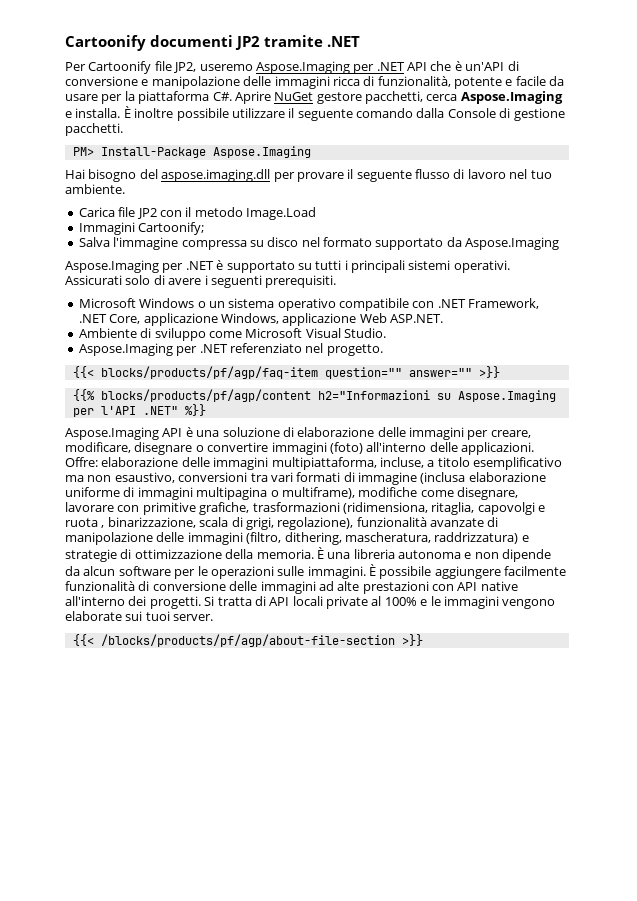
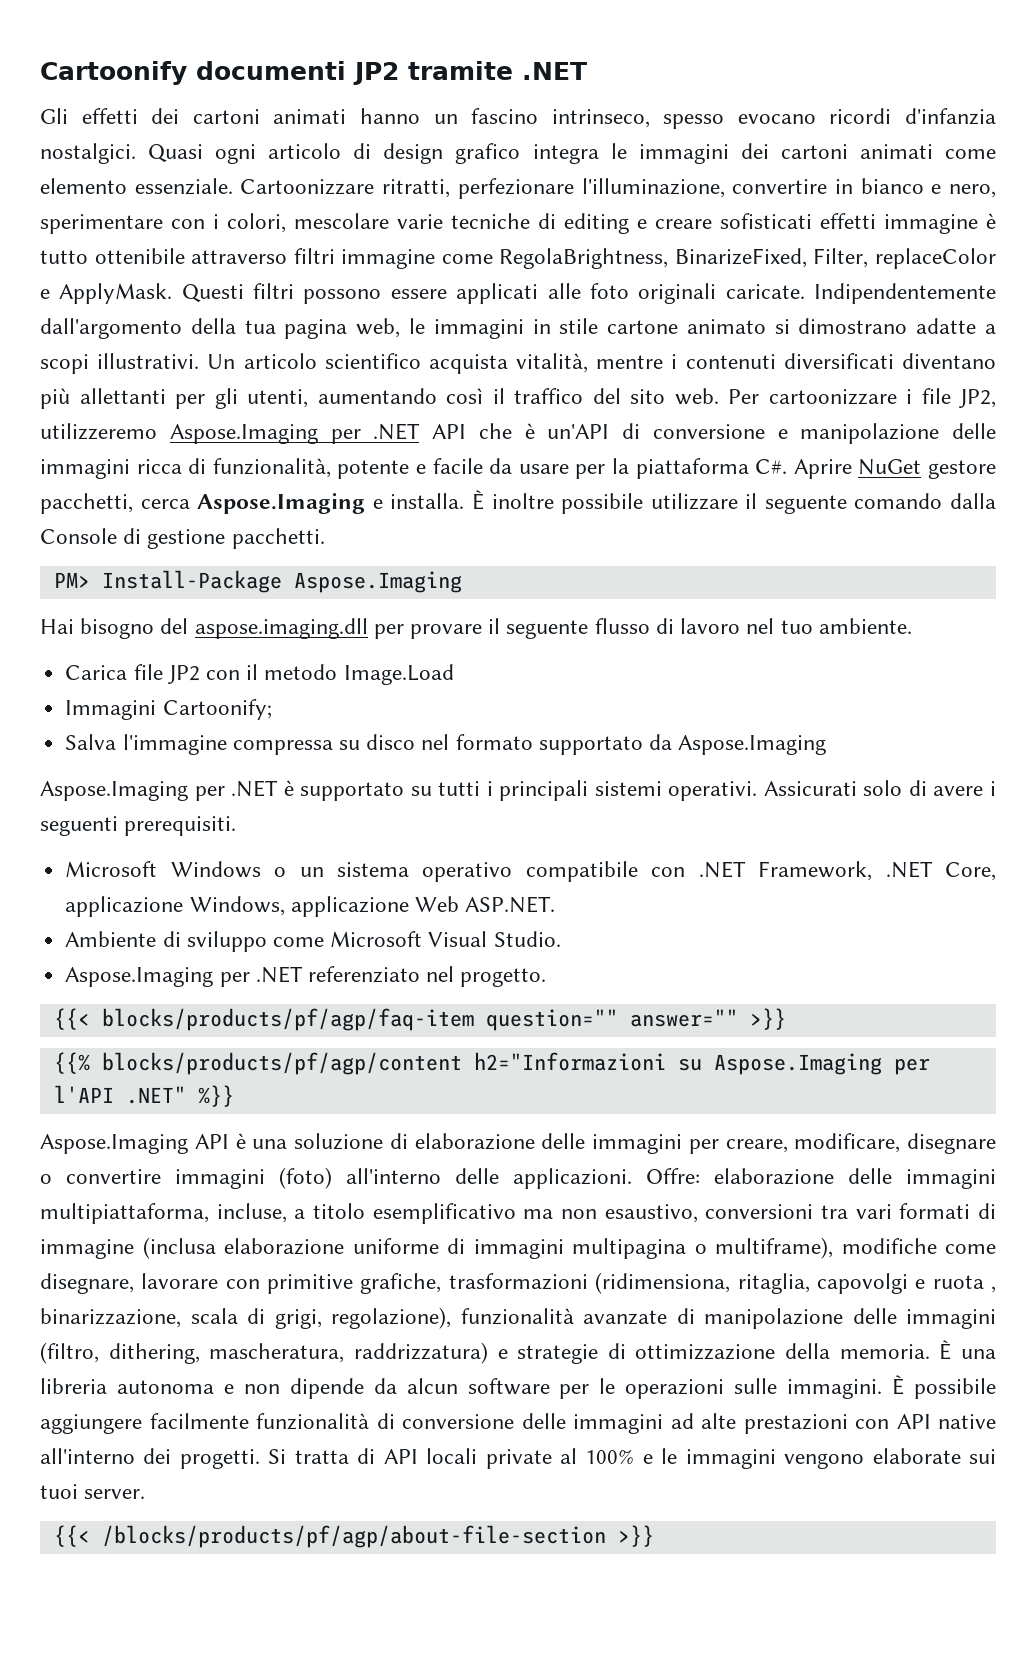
- Per Cartoonify file JP2, useremo Aspose.Imaging per .NET API che è un'API di conversione e manipolazione delle immagini ricca di funzionalità, potente e facile da usare per la piattaforma C#. Aprire NuGet gestore pacchetti, cerca Aspose.Imaging e installa.
+ Gli effetti dei cartoni animati hanno un fascino intrinseco, spesso evocano ricordi d'infanzia nostalgici. Quasi ogni articolo di design grafico integra le immagini dei cartoni animati come elemento essenziale. Cartoonizzare ritratti, perfezionare l'illuminazione, convertire in bianco e nero, sperimentare con i colori, mescolare varie tecniche di editing e creare sofisticati effetti immagine è tutto ottenibile attraverso filtri immagine come RegolaBrightness, BinarizeFixed, Filter, replaceColor e ApplyMask. Questi filtri possono essere applicati alle foto originali caricate. Indipendentemente dall'argomento della tua pagina web, le immagini in stile cartone animato si dimostrano adatte a scopi illustrativi. Un articolo scientifico acquista vitalità, mentre i contenuti diversificati diventano più allettanti per gli utenti, aumentando così il traffico del sito web. Per cartoonizzare i file JP2, utilizzeremo Aspose.Imaging per .NET API che è un'API di conversione e manipolazione delle immagini ricca di funzionalità, potente e facile da usare per la piattaforma C#. Aprire NuGet gestore pacchetti, cerca Aspose.Imaging e installa.

